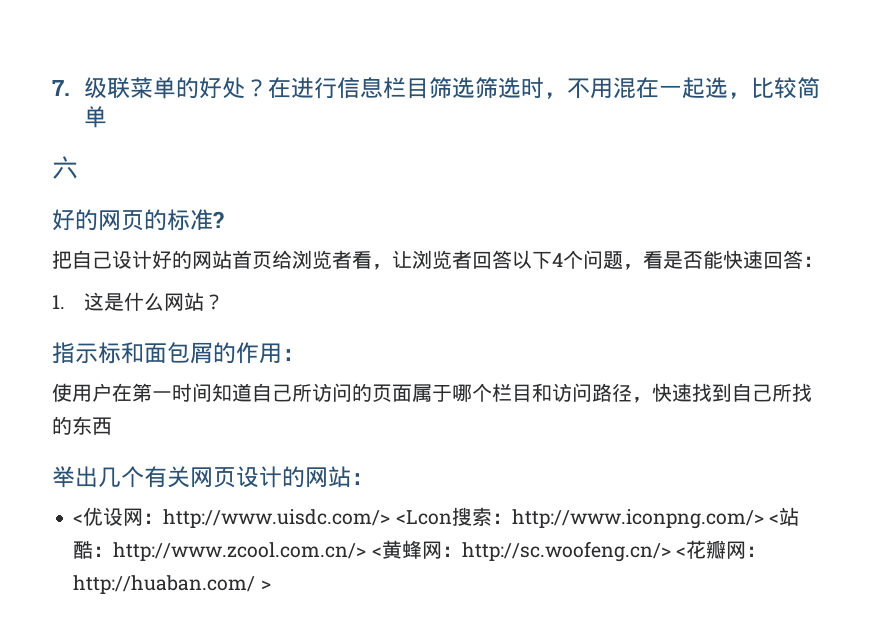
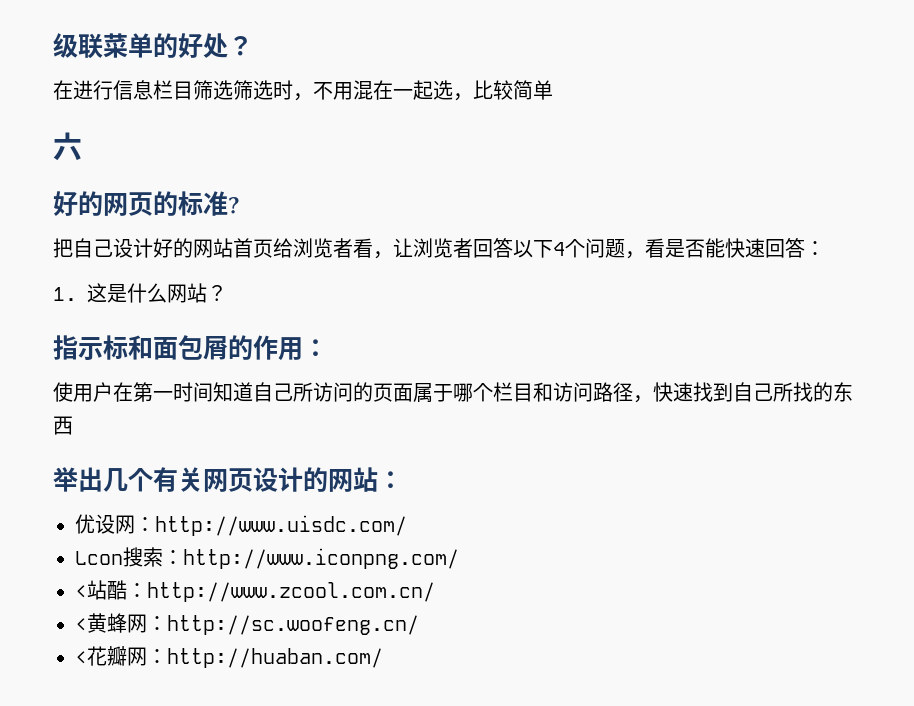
- 7.级联菜单的好处？在进行信息栏目筛选筛选时，不用混在一起选，比较简单
+ 级联菜单的好处？
+ 在进行信息栏目筛选筛选时，不用混在一起选，比较简单
- <优设网：http://www.uisdc.com/> <Lcon搜索：http://www.iconpng.com/> <站酷：http://www.zcool.com.cn/> <黄蜂网：http://sc.woofeng.cn/> <花瓣网：http://huaban.com/ >
+ 优设网：http://www.uisdc.com/
+ Lcon搜索：http://www.iconpng.com/
+ <站酷：http://www.zcool.com.cn/
+ <黄蜂网：http://sc.woofeng.cn/
+ <花瓣网：http://huaban.com/

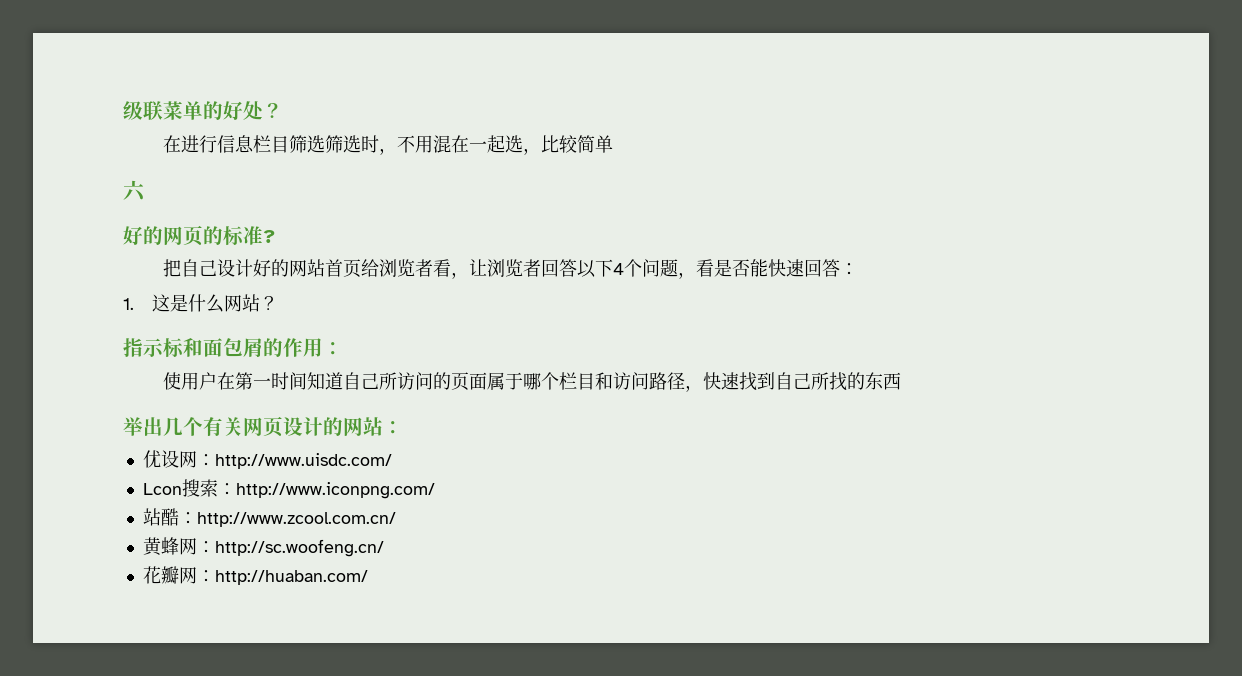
- <站酷：http://www.zcool.com.cn/
+ 站酷：http://www.zcool.com.cn/
- <黄蜂网：http://sc.woofeng.cn/
+ 黄蜂网：http://sc.woofeng.cn/
- <花瓣网：http://huaban.com/
+ 花瓣网：http://huaban.com/

